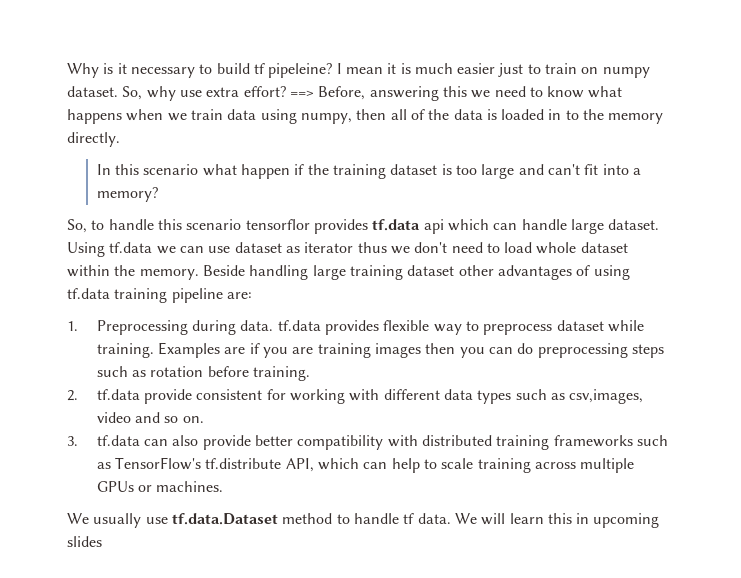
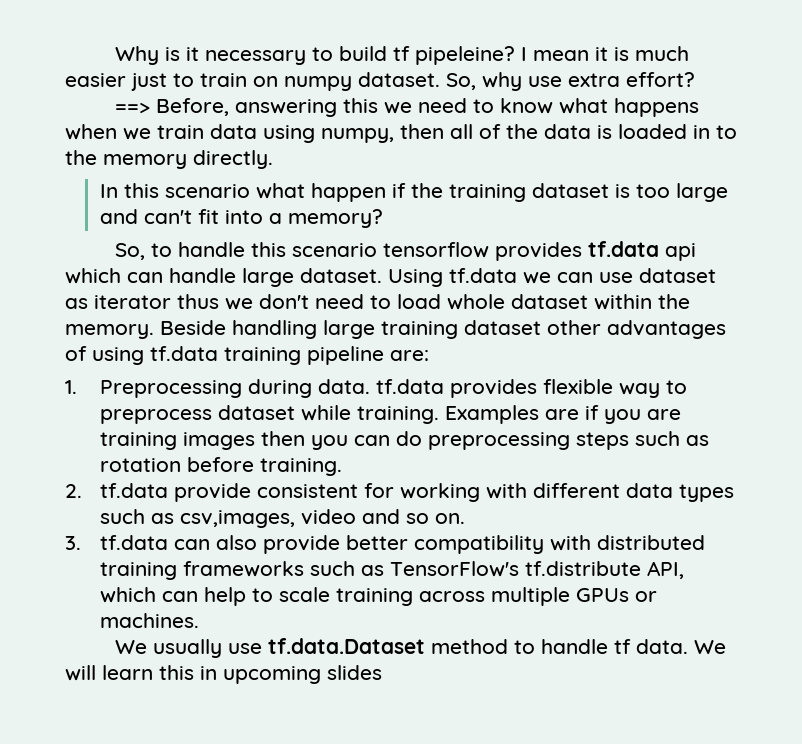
- So, why use extra effort? ==> Before, answering this we need to know what happens when we train data using numpy, then all of the data is loaded in to the memory directly.
+ So, why use extra effort?
+ ==> Before, answering this we need to know what happens when we train data using numpy, then all of the data is loaded in to the memory directly.
- So, to handle this scenario tensorflor provides tf.data api which can handle large dataset.
+ So, to handle this scenario tensorflow provides tf.data api which can handle large dataset.

